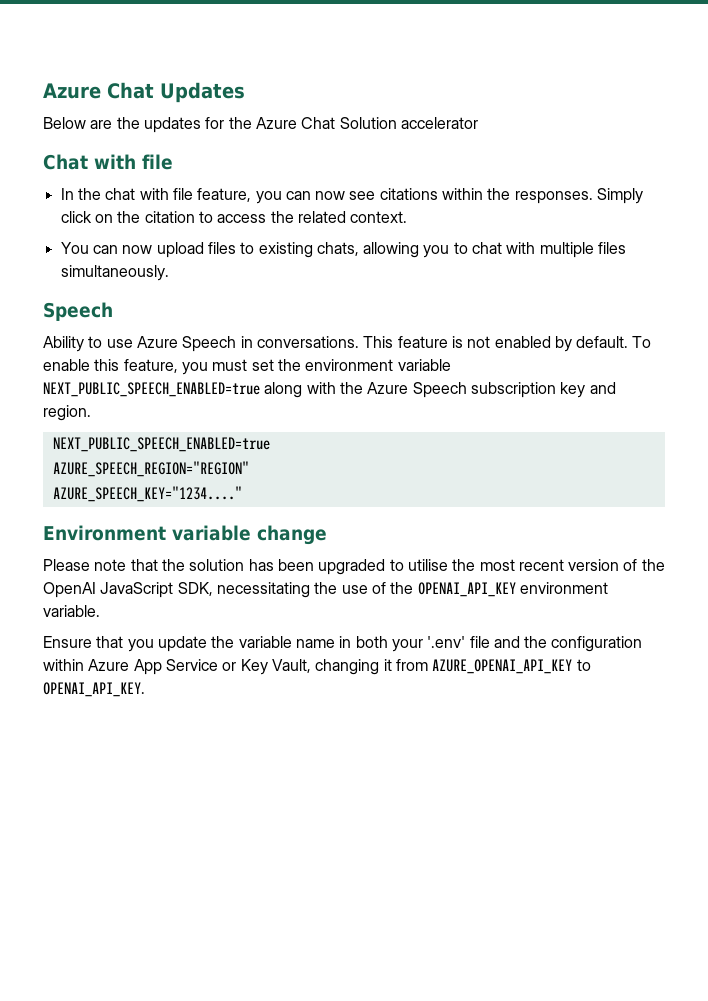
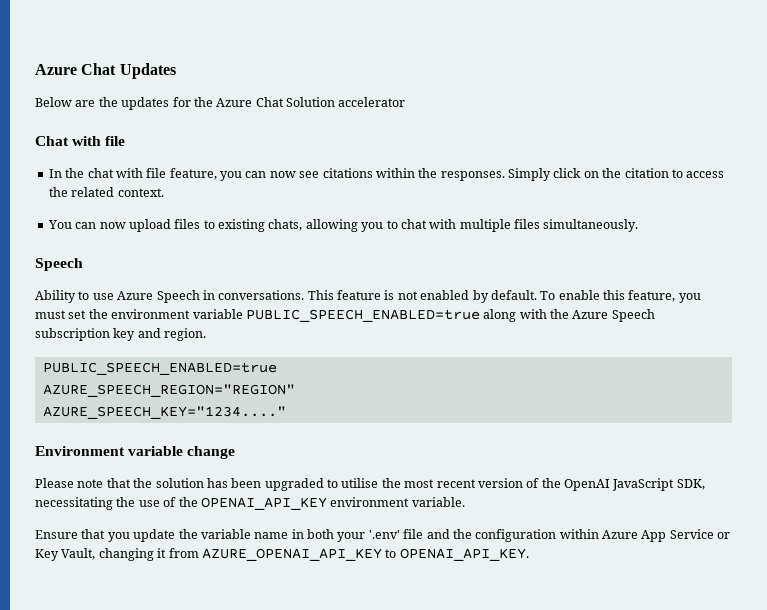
- To enable this feature, you must set the environment variable NEXT_PUBLIC_SPEECH_ENABLED=true along with the Azure Speech subscription key and region.
- NEXT_PUBLIC_SPEECH_ENABLED=true
+ To enable this feature, you must set the environment variable PUBLIC_SPEECH_ENABLED=true along with the Azure Speech subscription key and region.
+ PUBLIC_SPEECH_ENABLED=true

